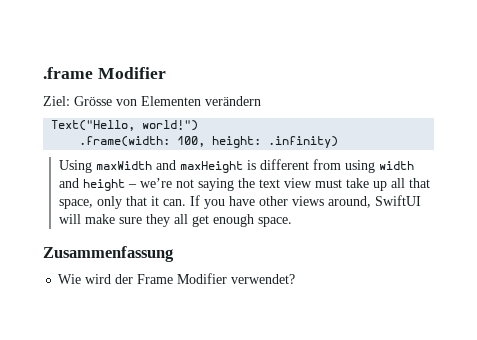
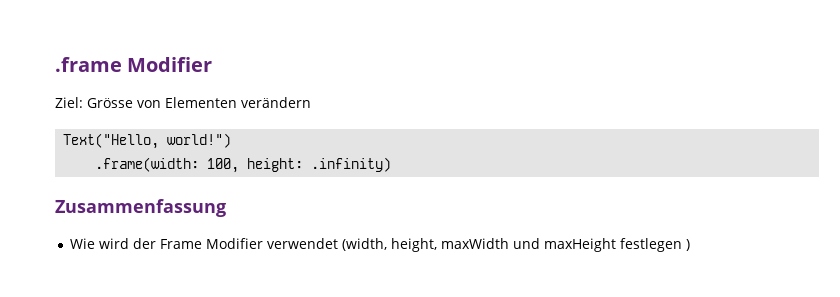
- Using maxWidth and maxHeight is different from using width and height – we’re not saying the text view must take up all that space, only that it can. If you have other views around, SwiftUI will make sure they all get enough space.
- Wie wird der Frame Modifier verwendet?
+ Wie wird der Frame Modifier verwendet (width, height, maxWidth und maxHeight festlegen )

